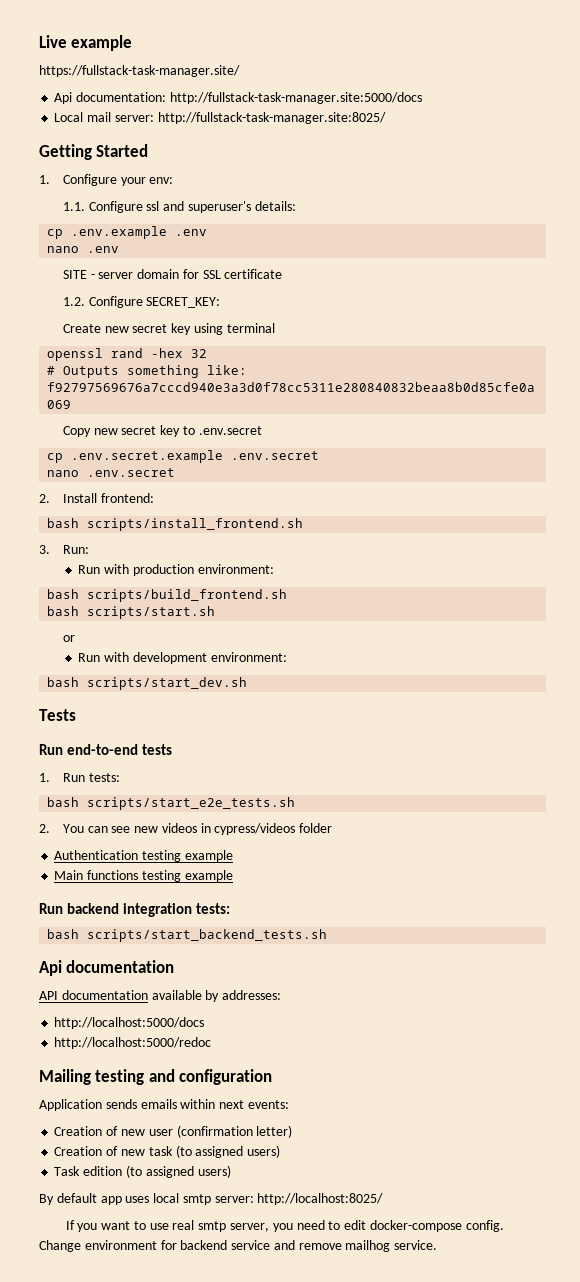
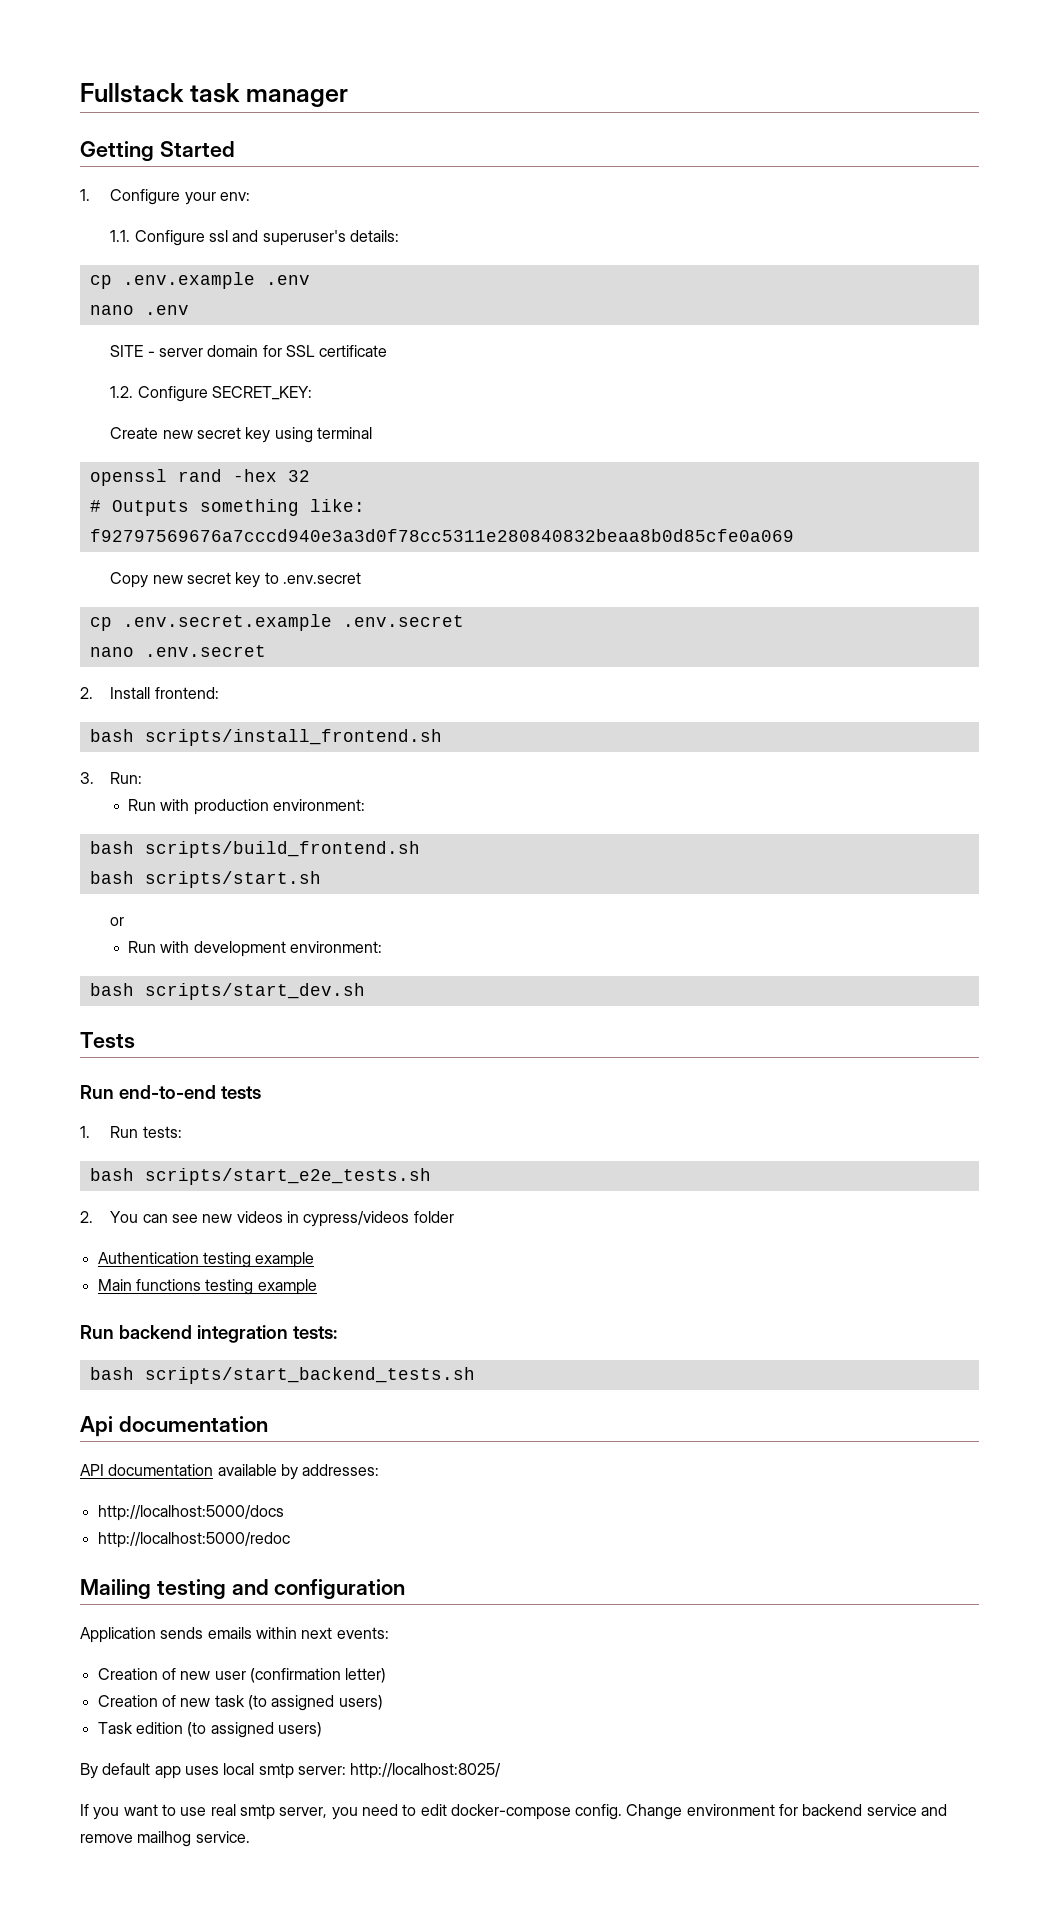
- Live example
- https://fullstack-task-manager.site/
- Api documentation: http://fullstack-task-manager.site:5000/docs
- Local mail server: http://fullstack-task-manager.site:8025/
+ Fullstack task manager

